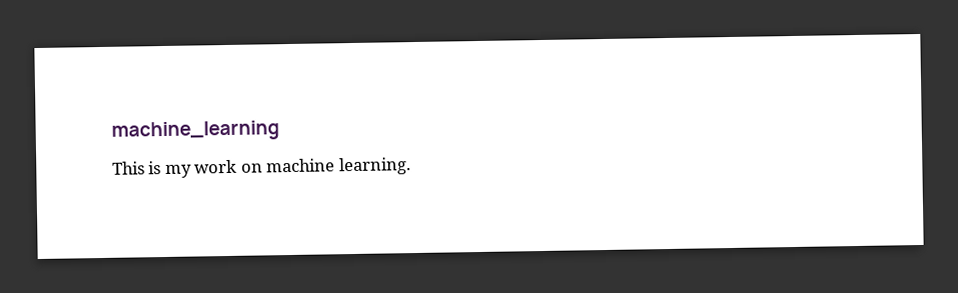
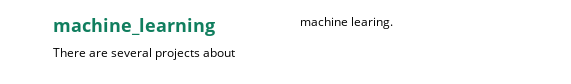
- This is my work on machine learning.
+ There are several projects about machine learing.

